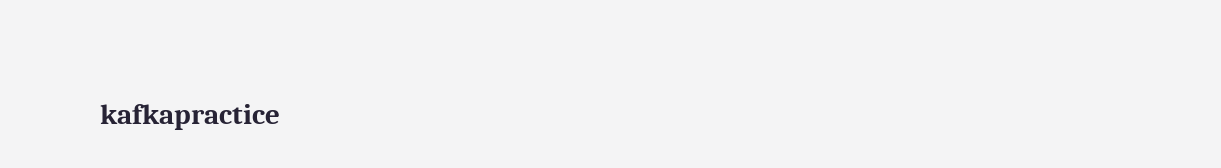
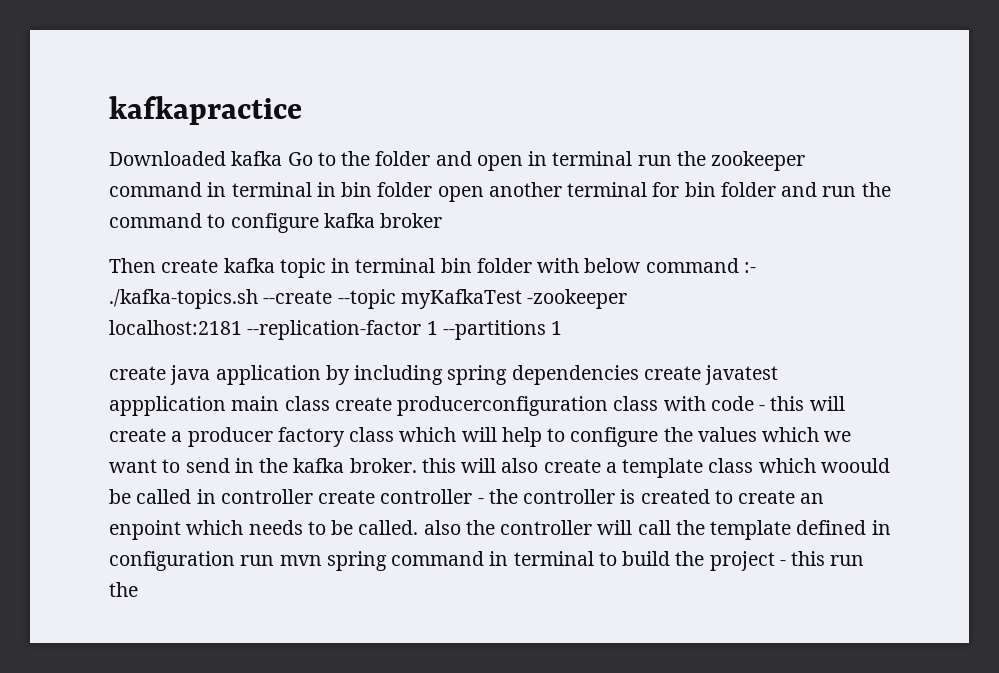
+ Downloaded kafka Go to the folder and open in terminal run the zookeeper command in terminal in bin folder open another terminal for bin folder and run the command to configure kafka broker
+ Then create kafka topic in terminal bin folder with below command :- ./kafka-topics.sh --create --topic myKafkaTest -zookeeper
+ localhost:2181 --replication-factor 1 --partitions 1
+ create java application by including spring dependencies create javatest appplication main class create producerconfiguration class with code - this will create a producer factory class which will help to configure the values which we want to send in the kafka broker. this will also create a template class which woould be called in controller create controller - the controller is created to create an enpoint which needs to be called. also the controller will call the template defined in configuration run mvn spring command in terminal to build the project - this run the

